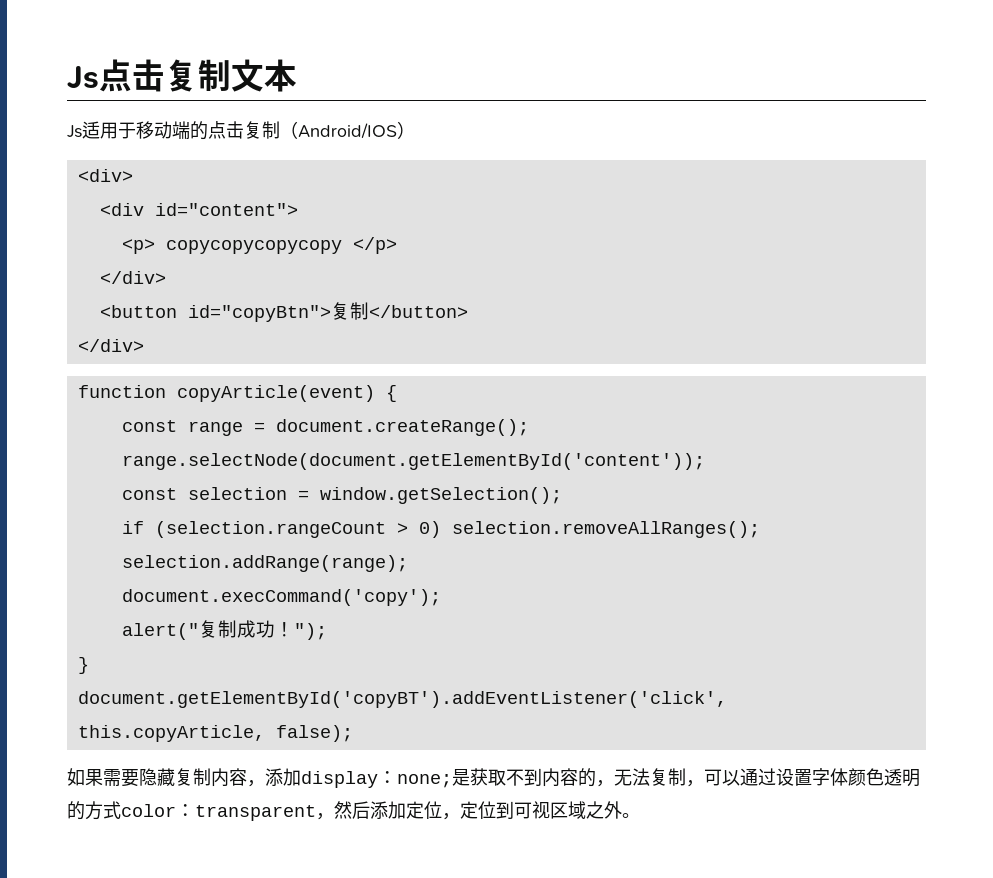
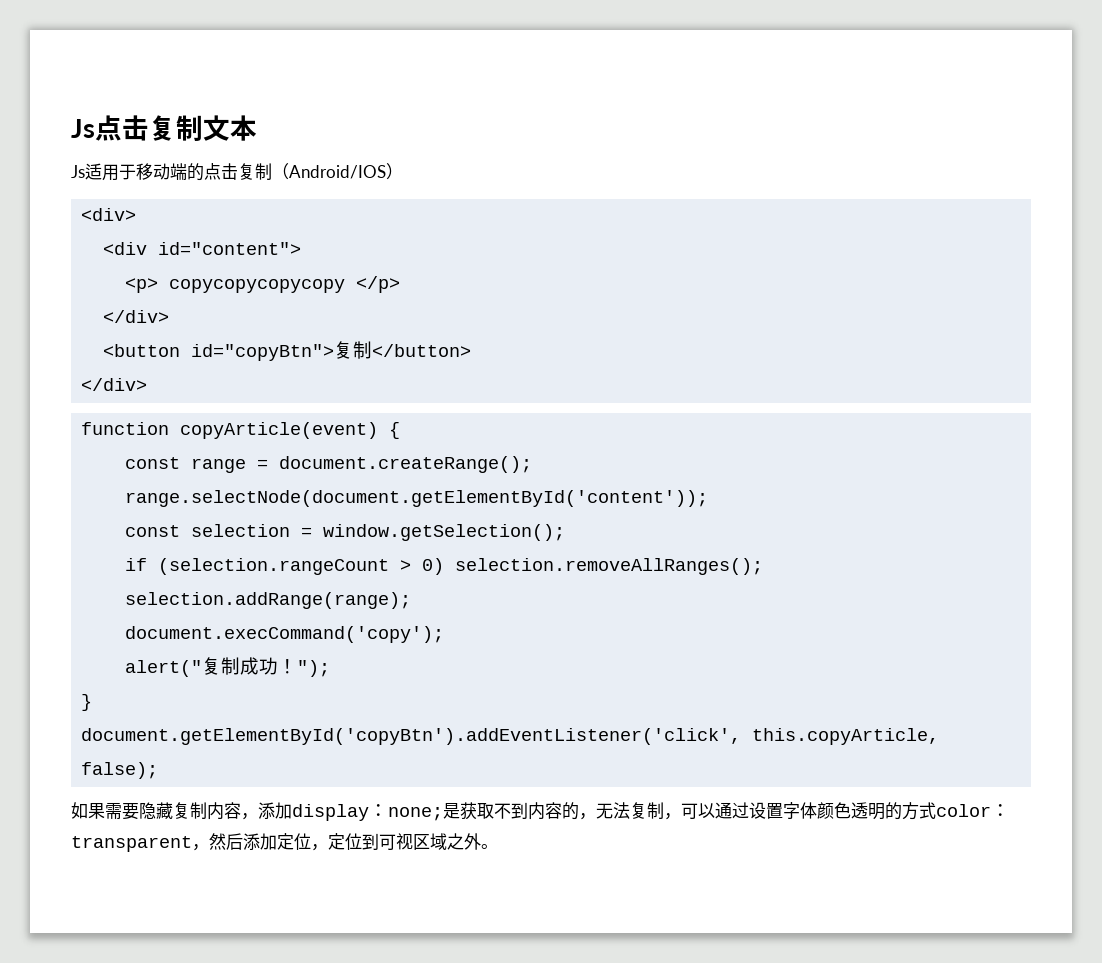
- document.getElementById('copyBT').addEventListener('click', this.copyArticle, false);
+ document.getElementById('copyBtn').addEventListener('click', this.copyArticle, false);

